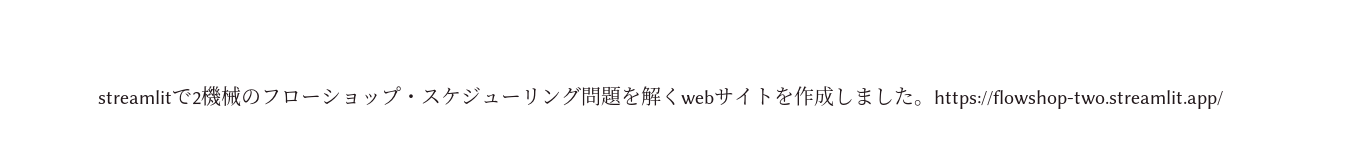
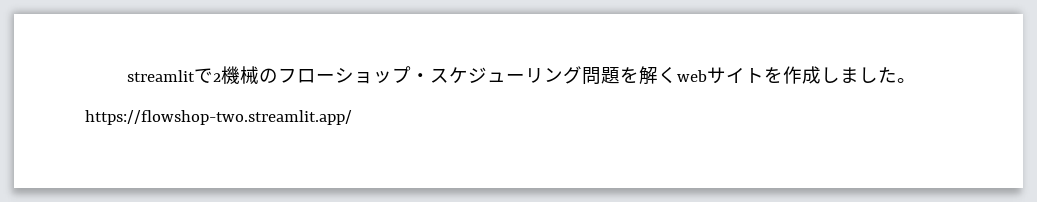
- streamlitで2機械のフローショップ・スケジューリング問題を解くwebサイトを作成しました。https://flowshop-two.streamlit.app/
+ streamlitで2機械のフローショップ・スケジューリング問題を解くwebサイトを作成しました。
+ https://flowshop-two.streamlit.app/

